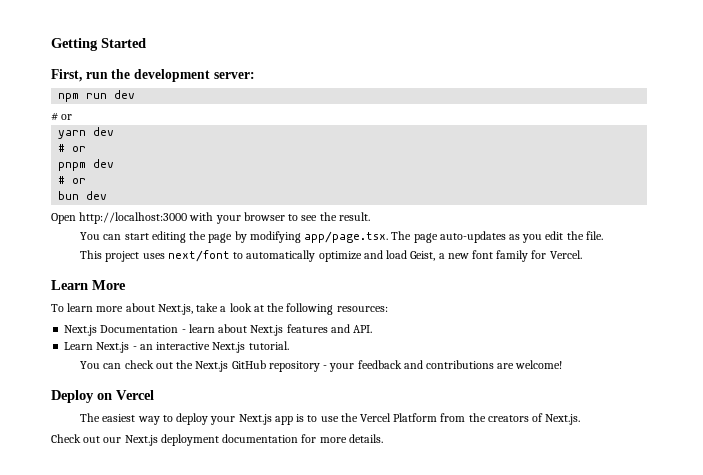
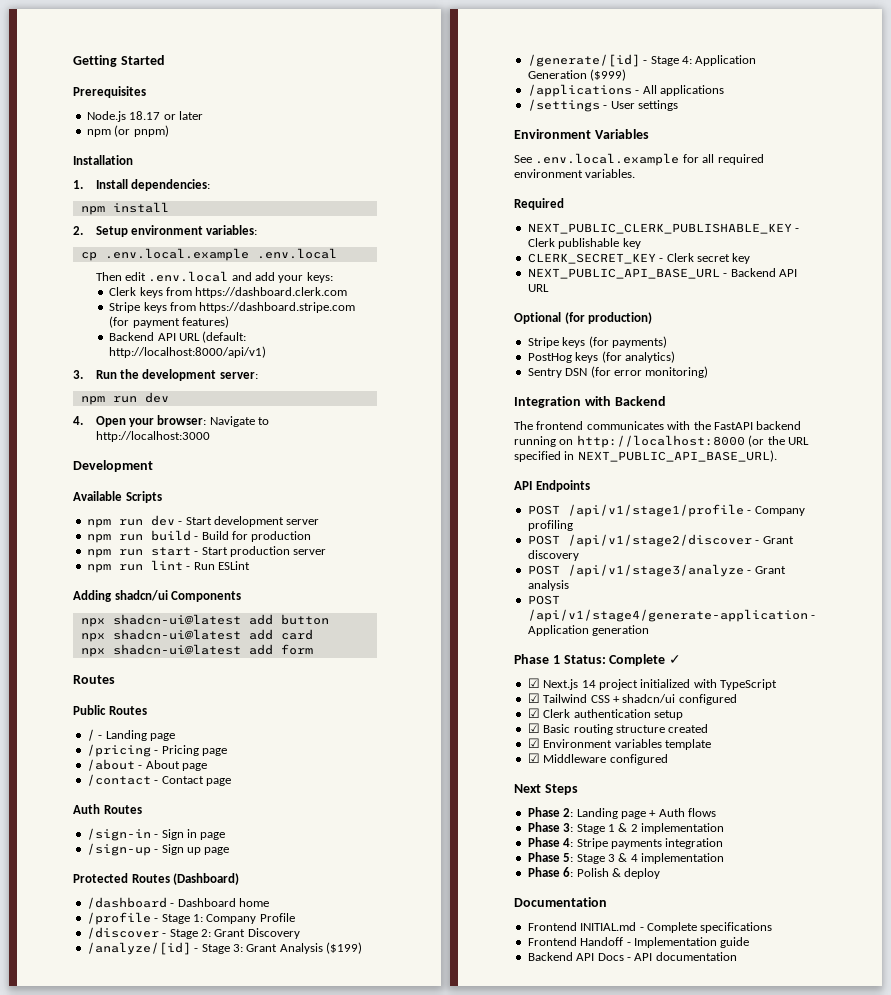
- First, run the development server:
+ Prerequisites
+ Node.js 18.17 or later
+ npm (or pnpm)
+ Installation
+ 1. Install dependencies:
+ npm install
+ 2. Setup environment variables:
+ cp .env.local.example .env.local
+ Then edit .env.local and add your keys:
+ Clerk keys from https://dashboard.clerk.com
+ Stripe keys from https://dashboard.stripe.com (for payment features)
+ Backend API URL (default: http://localhost:8000/api/v1)
+ 3. Run the development server:
  npm run dev
- # or
- yarn dev
- # or
- pnpm dev
- # or
- bun dev
- Open http://localhost:3000 with your browser to see the result.
- You can start editing the page by modifying app/page.tsx. The page auto-updates as you edit the file.
- This project uses next/font to automatically optimize and load Geist, a new font family for Vercel.
- Learn More
- To learn more about Next.js, take a look at the following resources:
- Next.js Documentation - learn about Next.js features and API.
- Learn Next.js - an interactive Next.js tutorial.
- You can check out the Next.js GitHub repository - your feedback and contributions are welcome!
- Deploy on Vercel
- The easiest way to deploy your Next.js app is to use the Vercel Platform from the creators of Next.js.
- Check out our Next.js deployment documentation for more details.
+ 4. Open your browser: Navigate to http://localhost:3000
+ Development
+ Available Scripts
+ npm run dev - Start development server
+ npm run build - Build for production
+ npm run start - Start production server
+ npm run lint - Run ESLint
+ Adding shadcn/ui Components
+ npx shadcn-ui@latest add button
+ npx shadcn-ui@latest add card
+ npx shadcn-ui@latest add form
+ Routes
+ Public Routes
+ / - Landing page
+ /pricing - Pricing page
+ /about - About page
+ /contact - Contact page
+ Auth Routes
+ /sign-in - Sign in page
+ /sign-up - Sign up page
+ Protected Routes (Dashboard)
+ /dashboard - Dashboard home
+ /profile - Stage 1: Company Profile
+ /discover - Stage 2: Grant Discovery
+ /analyze/[id] - Stage 3: Grant Analysis ($199)
+ /generate/[id] - Stage 4: Application Generation ($999)
+ /applications - All applications
+ /settings - User settings
+ Environment Variables
+ See .env.local.example for all required environment variables.
+ Required
+ NEXT_PUBLIC_CLERK_PUBLISHABLE_KEY - Clerk publishable key
+ CLERK_SECRET_KEY - Clerk secret key
+ NEXT_PUBLIC_API_BASE_URL - Backend API URL
+ Optional (for production)
+ Stripe keys (for payments)
+ PostHog keys (for analytics)
+ Sentry DSN (for error monitoring)
+ Integration with Backend
+ The frontend communicates with the FastAPI backend running on http://localhost:8000 (or the URL specified in NEXT_PUBLIC_API_BASE_URL).
+ API Endpoints
+ POST /api/v1/stage1/profile - Company profiling
+ POST /api/v1/stage2/discover - Grant discovery
+ POST /api/v1/stage3/analyze - Grant analysis
+ POST /api/v1/stage4/generate-application - Application generation
+ Phase 1 Status: Complete ✓
+ ☑ Next.js 14 project initialized with TypeScript
+ ☑ Tailwind CSS + shadcn/ui configured
+ ☑ Clerk authentication setup
+ ☑ Basic routing structure created
+ ☑ Environment variables template
+ ☑ Middleware configured
+ Next Steps
+ Phase 2: Landing page + Auth flows
+ Phase 3: Stage 1 & 2 implementation
+ Phase 4: Stripe payments integration
+ Phase 5: Stage 3 & 4 implementation
+ Phase 6: Polish & deploy
+ Documentation
+ Frontend INITIAL.md - Complete specifications
+ Frontend Handoff - Implementation guide
+ Backend API Docs - API documentation

